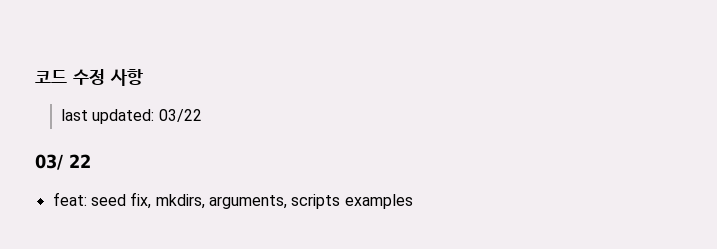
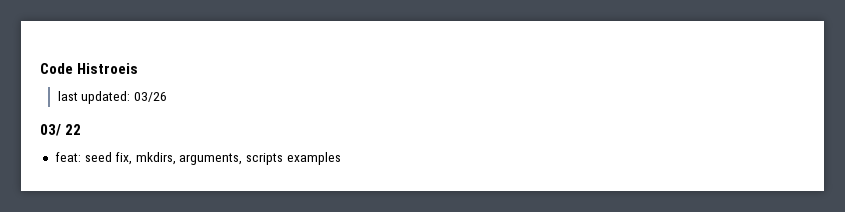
- 코드 수정 사항
+ Code Histroeis
- last updated: 03/22
+ last updated: 03/26

